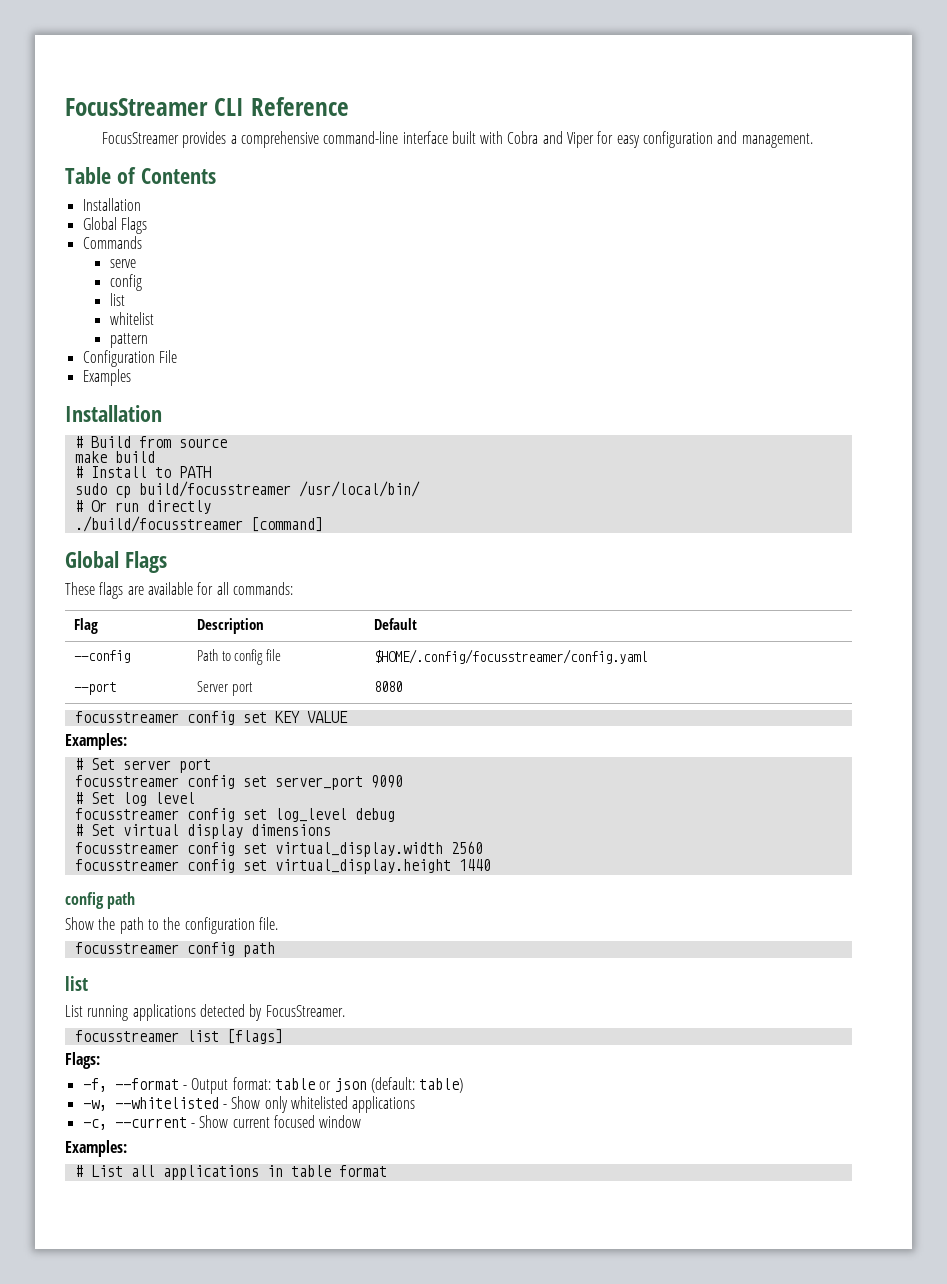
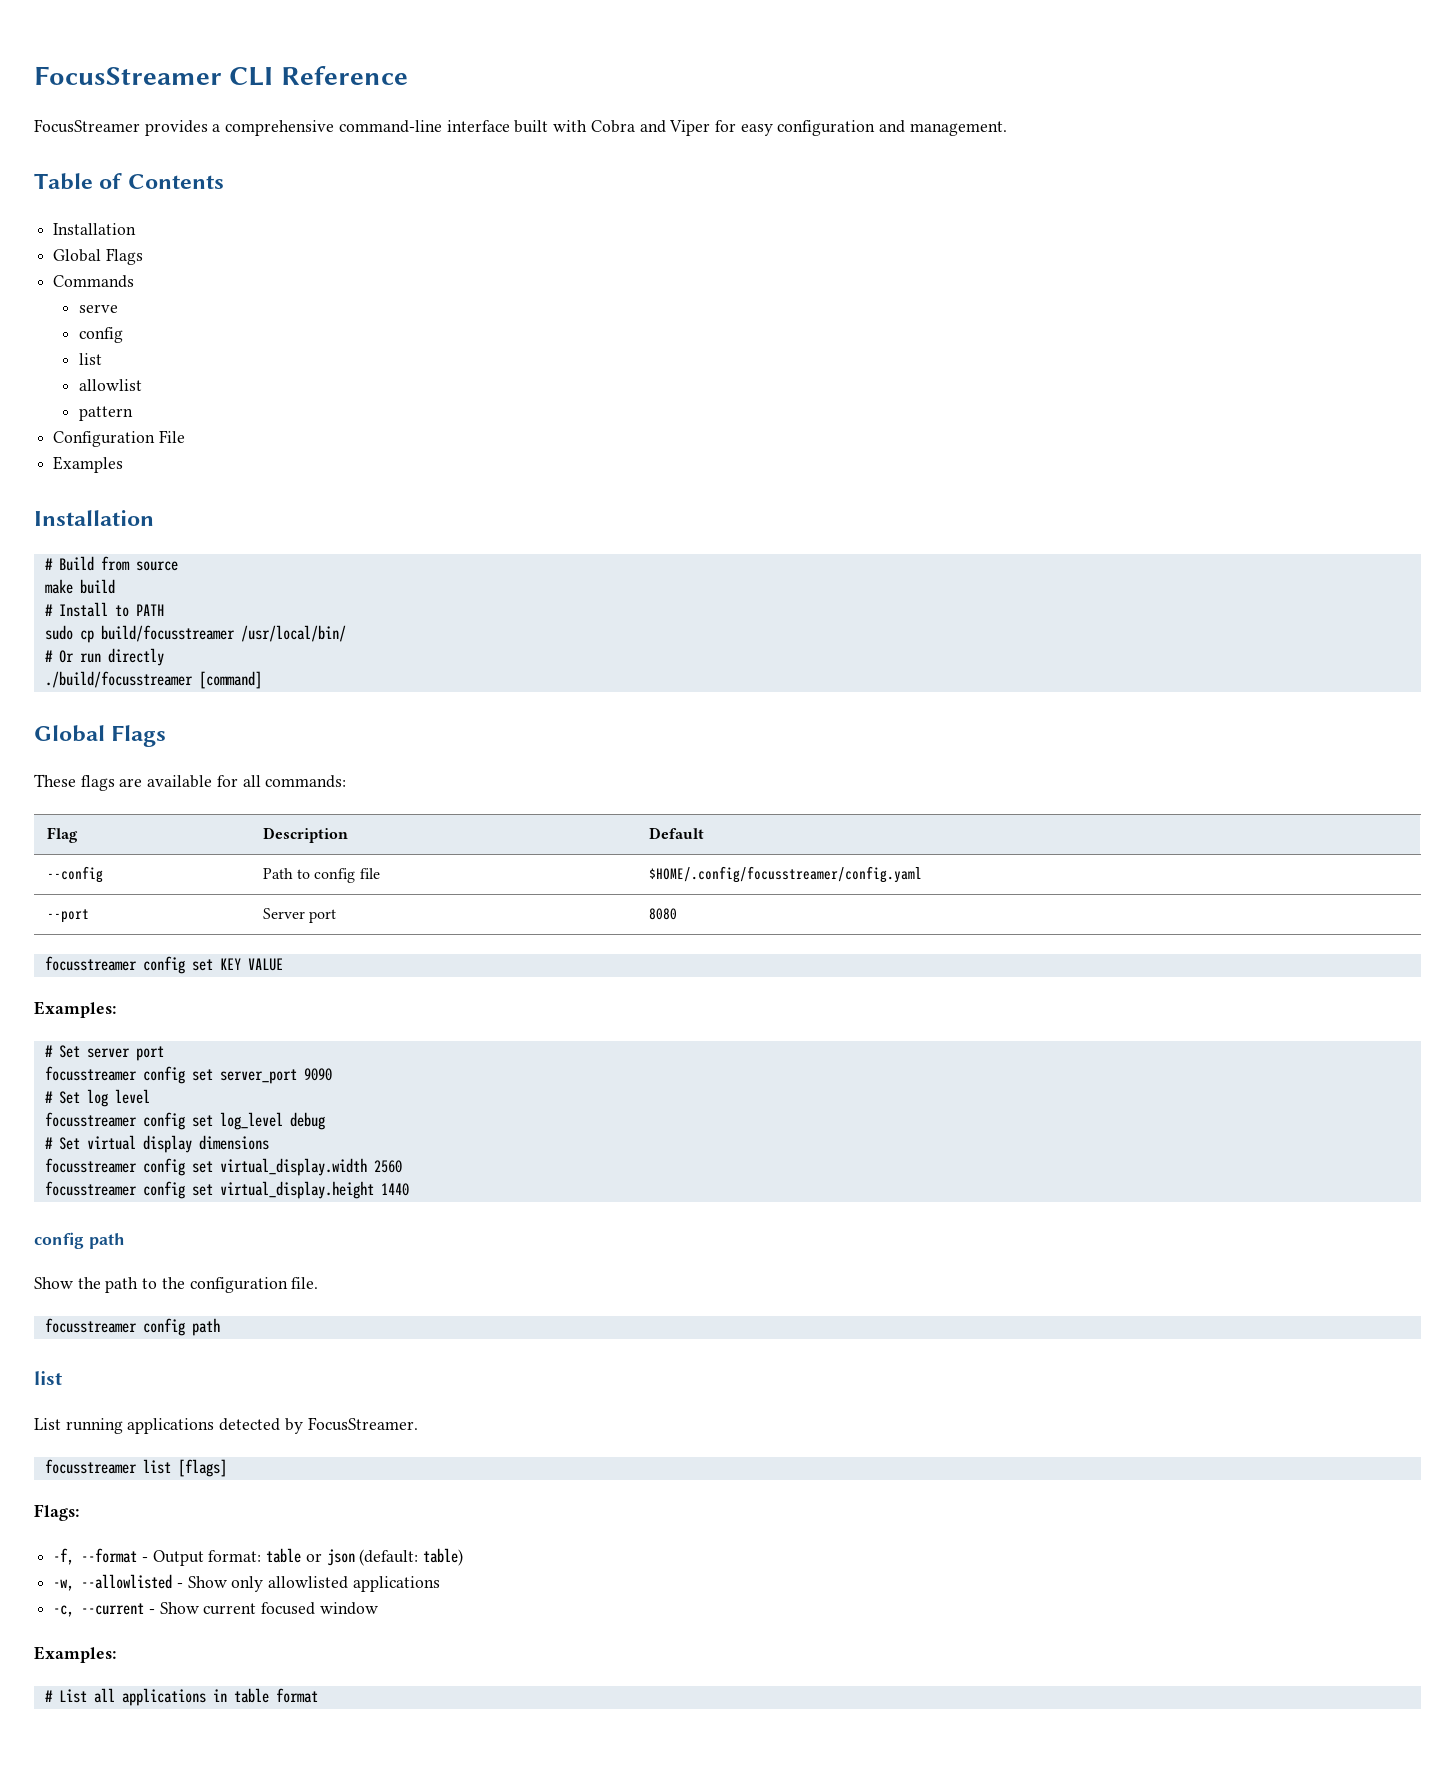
- whitelist
+ allowlist
- -w, --whitelisted - Show only whitelisted applications
+ -w, --allowlisted - Show only allowlisted applications

